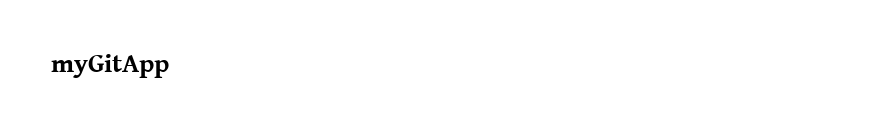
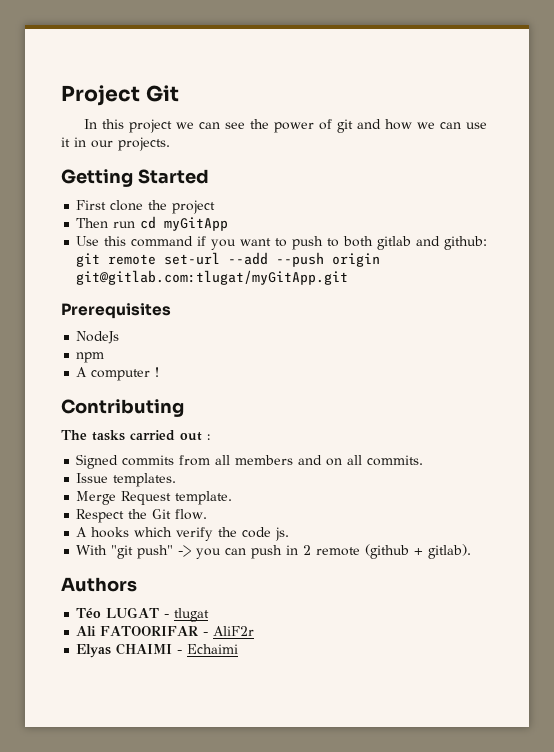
- myGitApp
+ Project Git
+ In this project we can see the power of git and how we can use it in our projects.
+ Getting Started
+ First clone the project
+ Then run cd myGitApp
+ Use this command if you want to push to both gitlab and github: git remote set-url --add --push origin git@gitlab.com:tlugat/myGitApp.git
+ Prerequisites
+ NodeJs
+ npm
+ A computer !
+ Contributing
+ The tasks carried out :
+ Signed commits from all members and on all commits.
+ Issue templates.
+ Merge Request template.
+ Respect the Git flow.
+ A hooks which verify the code js.
+ With "git push" -> you can push in 2 remote (github + gitlab).
+ Authors
+ Téo LUGAT - tlugat
+ Ali FATOORIFAR - AliF2r
+ Elyas CHAIMI - Echaimi

